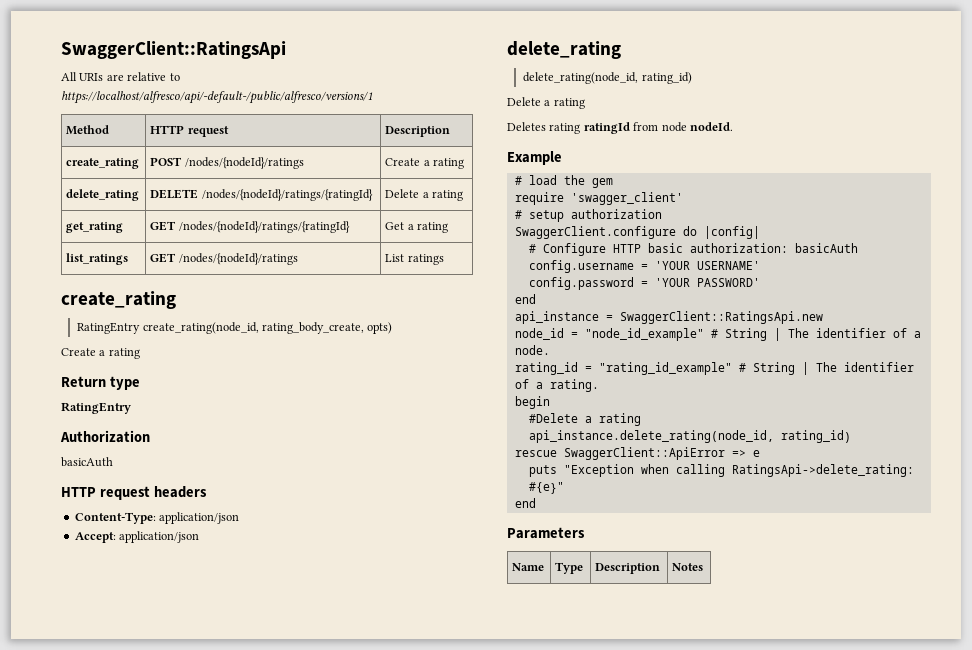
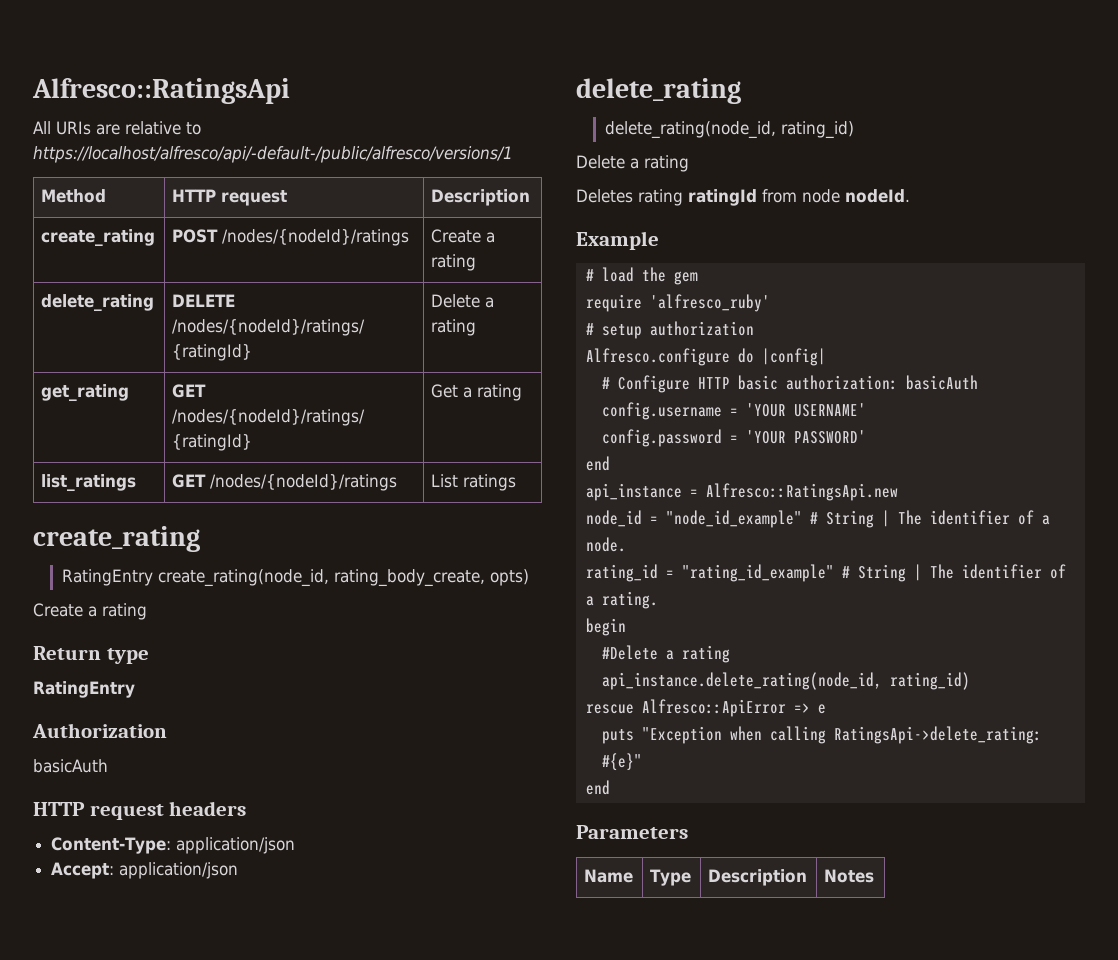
- SwaggerClient::RatingsApi
+ Alfresco::RatingsApi
- require 'swagger_client'
+ require 'alfresco_ruby'
- SwaggerClient.configure do |config|
+ Alfresco.configure do |config|
- api_instance = SwaggerClient::RatingsApi.new
+ api_instance = Alfresco::RatingsApi.new
- rescue SwaggerClient::ApiError => e
+ rescue Alfresco::ApiError => e

